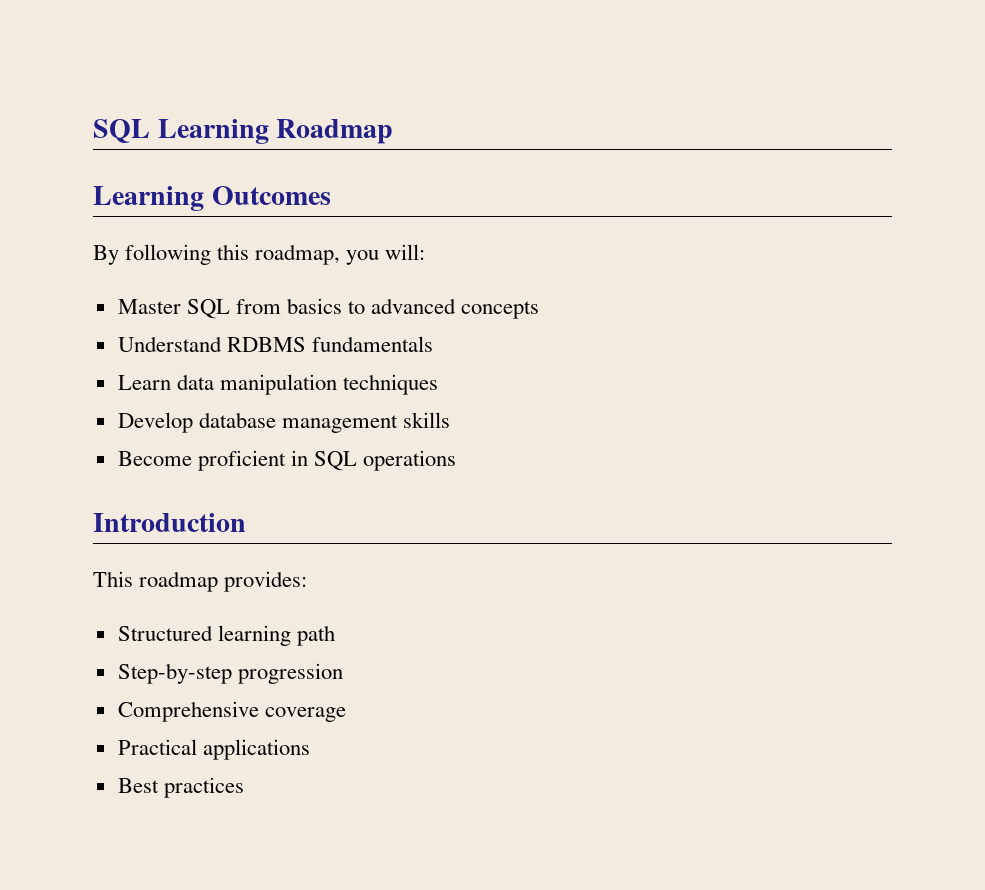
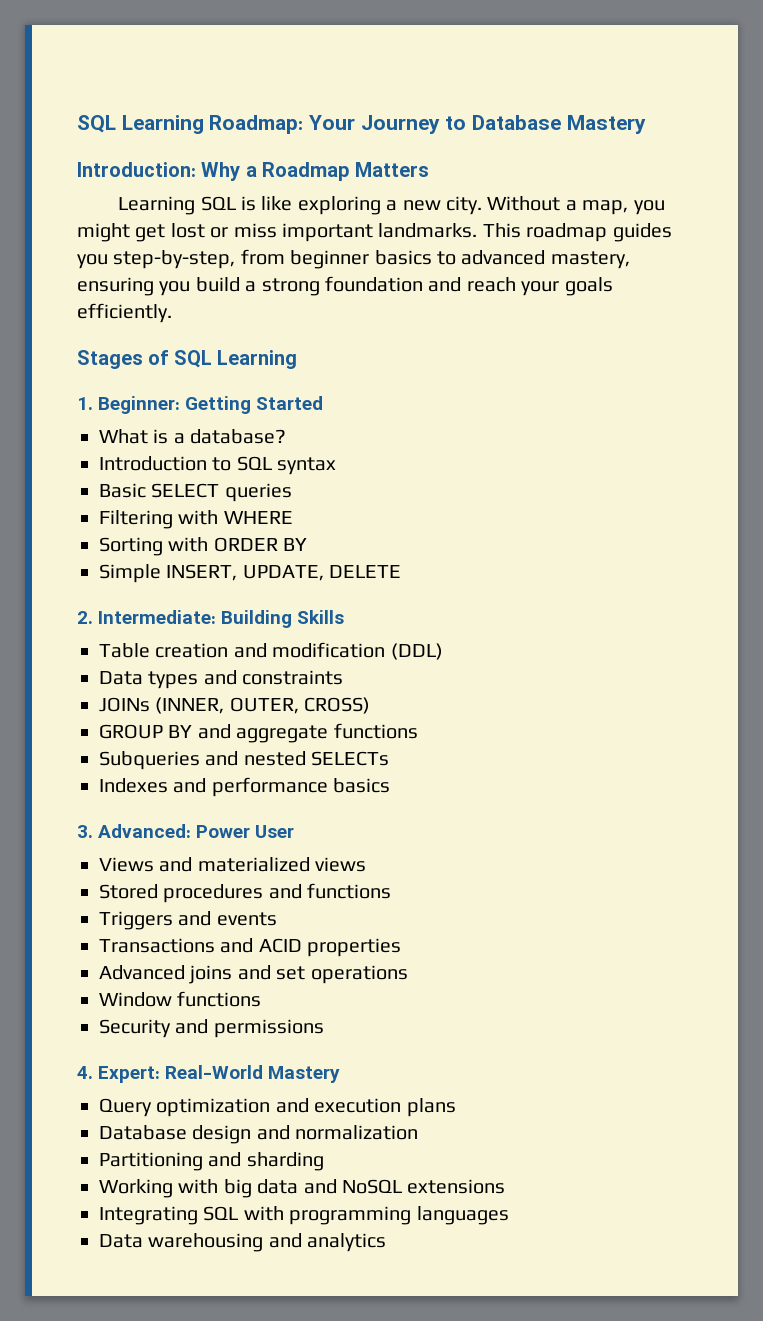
- SQL Learning Roadmap
- Learning Outcomes
- By following this roadmap, you will:
- Master SQL from basics to advanced concepts
- Understand RDBMS fundamentals
- Learn data manipulation techniques
- Develop database management skills
- Become proficient in SQL operations
- Introduction
- This roadmap provides:
- Structured learning path
- Step-by-step progression
- Comprehensive coverage
- Practical applications
- Best practices
+ SQL Learning Roadmap: Your Journey to Database Mastery
+ Introduction: Why a Roadmap Matters
+ Learning SQL is like exploring a new city. Without a map, you might get lost or miss important landmarks. This roadmap guides you step-by-step, from beginner basics to advanced mastery, ensuring you build a strong foundation and reach your goals efficiently.
+ Stages of SQL Learning
+ 1. Beginner: Getting Started
+ What is a database?
+ Introduction to SQL syntax
+ Basic SELECT queries
+ Filtering with WHERE
+ Sorting with ORDER BY
+ Simple INSERT, UPDATE, DELETE
+ 2. Intermediate: Building Skills
+ Table creation and modification (DDL)
+ Data types and constraints
+ JOINs (INNER, OUTER, CROSS)
+ GROUP BY and aggregate functions
+ Subqueries and nested SELECTs
+ Indexes and performance basics
+ 3. Advanced: Power User
+ Views and materialized views
+ Stored procedures and functions
+ Triggers and events
+ Transactions and ACID properties
+ Advanced joins and set operations
+ Window functions
+ Security and permissions
+ 4. Expert: Real-World Mastery
+ Query optimization and execution plans
+ Database design and normalization
+ Partitioning and sharding
+ Working with big data and NoSQL extensions
+ Integrating SQL with programming languages
+ Data warehousing and analytics

